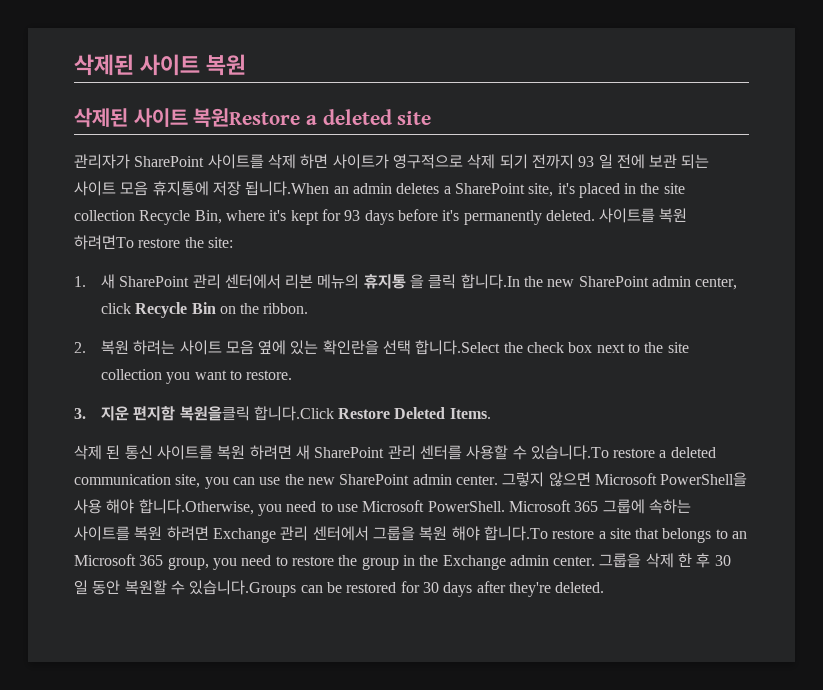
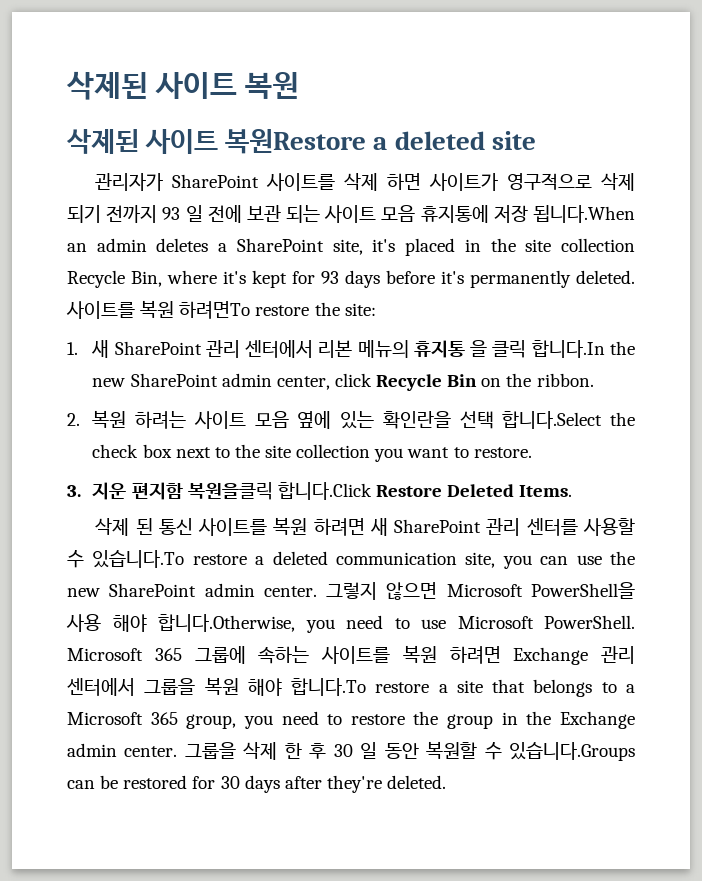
- Microsoft 365 그룹에 속하는 사이트를 복원 하려면 Exchange 관리 센터에서 그룹을 복원 해야 합니다.To restore a site that belongs to an Microsoft 365 group, you need to restore the group in the Exchange admin center.
+ Microsoft 365 그룹에 속하는 사이트를 복원 하려면 Exchange 관리 센터에서 그룹을 복원 해야 합니다.To restore a site that belongs to a Microsoft 365 group, you need to restore the group in the Exchange admin center.

